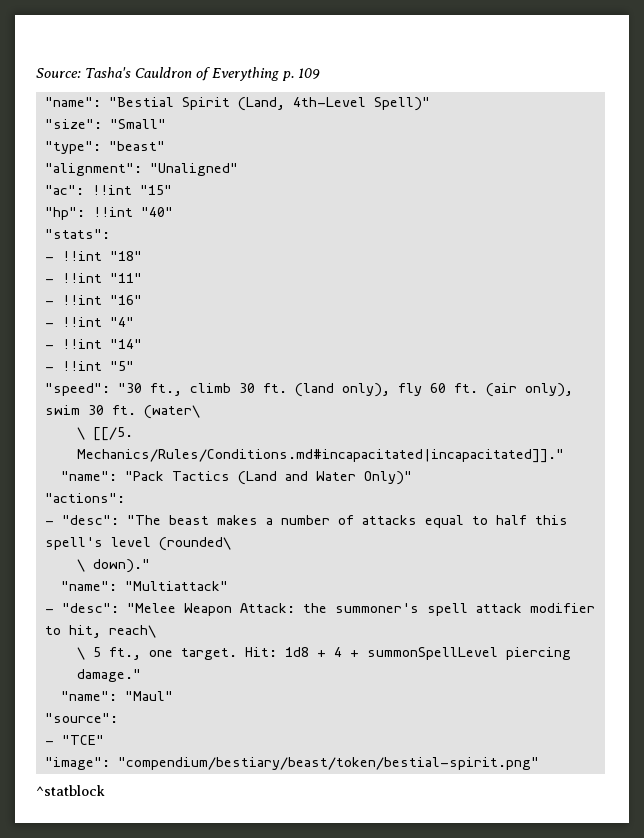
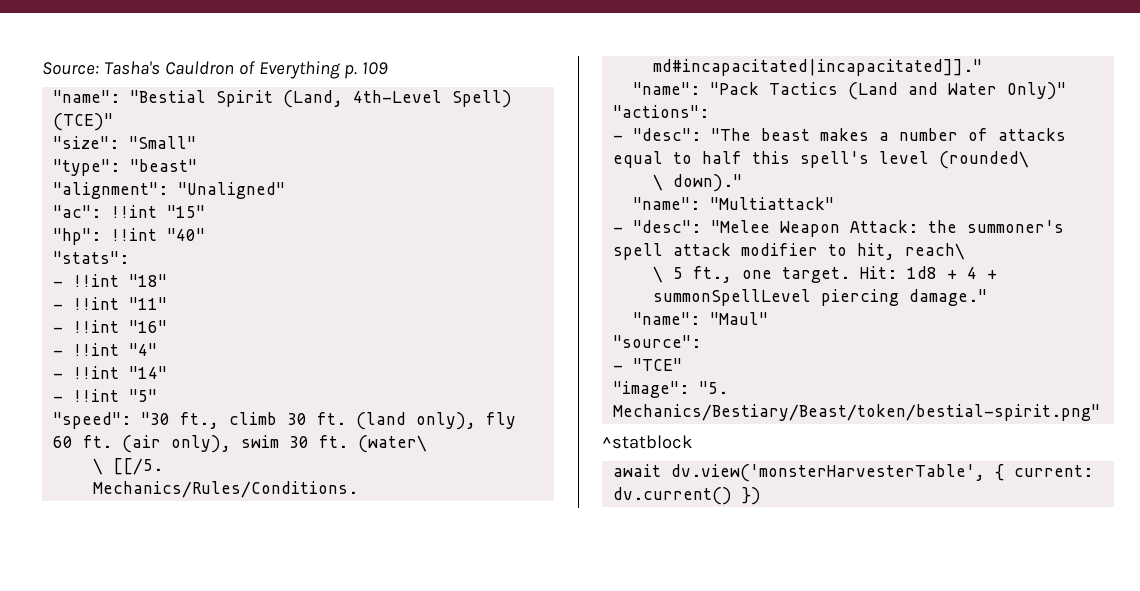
- "name": "Bestial Spirit (Land, 4th-Level Spell)"
+ "name": "Bestial Spirit (Land, 4th-Level Spell) (TCE)"
- "image": "compendium/bestiary/beast/token/bestial-spirit.png"
+ "image": "5. Mechanics/Bestiary/Beast/token/bestial-spirit.png"
+ await dv.view('monsterHarvesterTable', { current: dv.current() })

